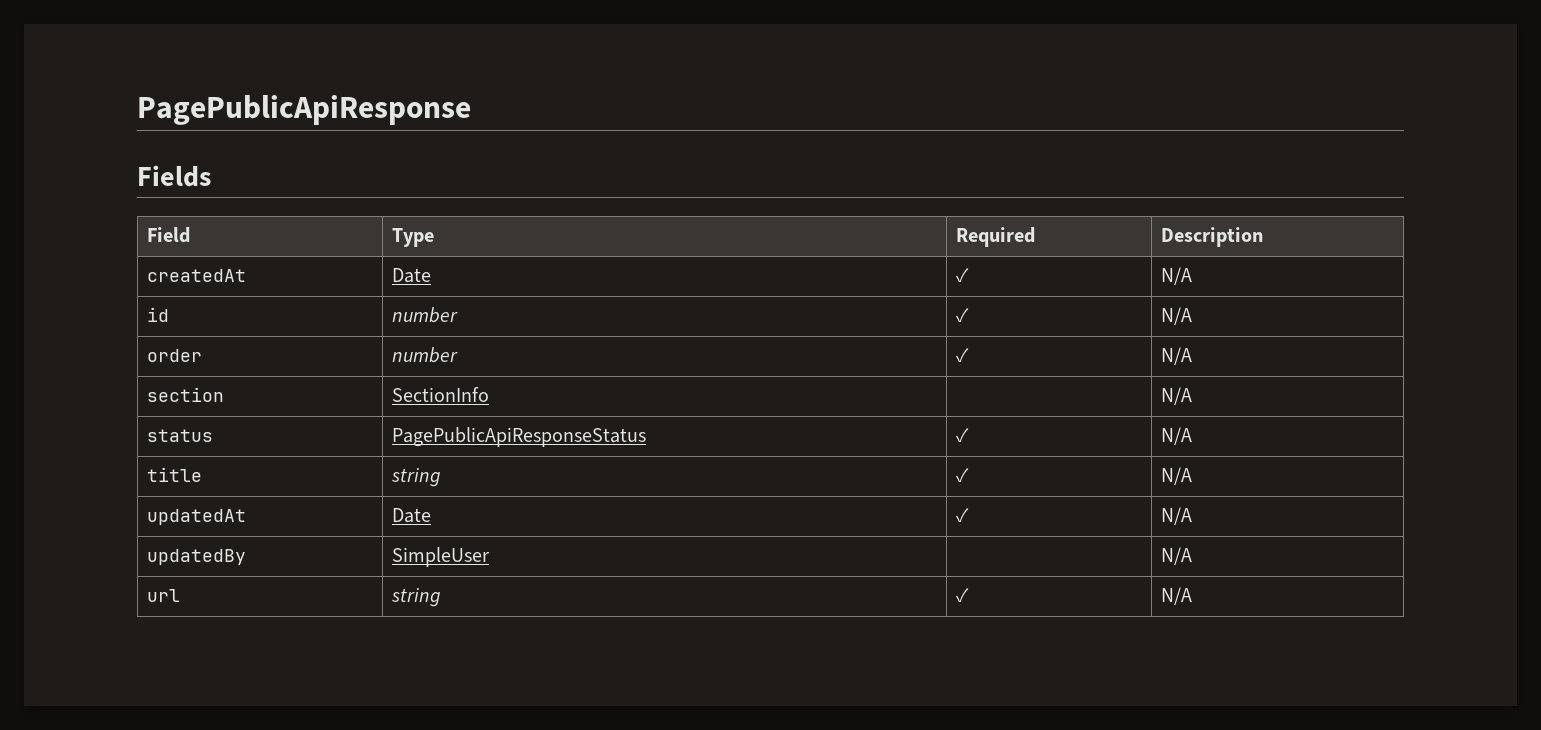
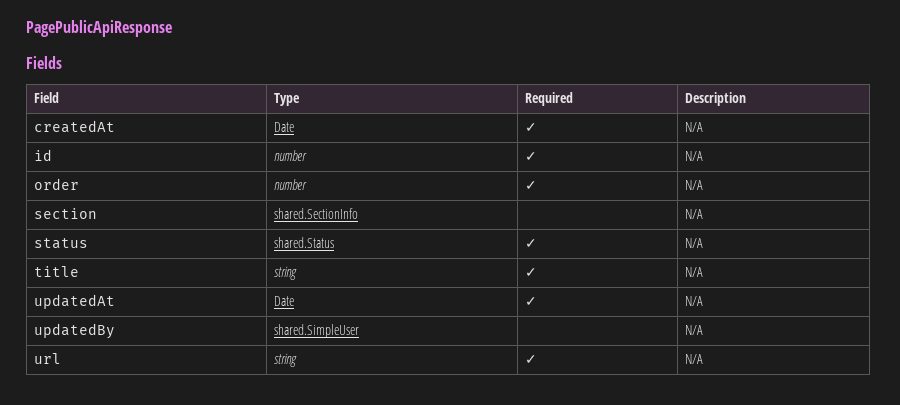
- section | SectionInfo | | N/A
+ section | shared.SectionInfo | | N/A
- status | PagePublicApiResponseStatus | ✓ | N/A
+ status | shared.Status | ✓ | N/A
- updatedBy | SimpleUser | | N/A
+ updatedBy | shared.SimpleUser | | N/A

